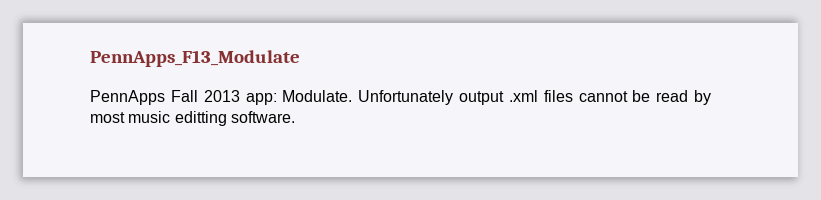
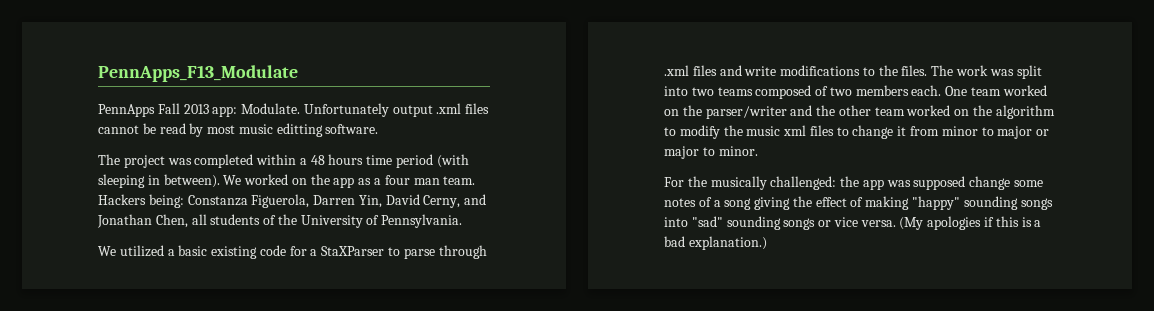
+ The project was completed within a 48 hours time period (with sleeping in between). We worked on the app as a four man team. Hackers being: Constanza Figuerola, Darren Yin, David Cerny, and Jonathan Chen, all students of the University of Pennsylvania.
+ We utilized a basic existing code for a StaXParser to parse through .xml files and write modifications to the files. The work was split into two teams composed of two members each. One team worked on the parser/writer and the other team worked on the algorithm to modify the music xml files to change it from minor to major or major to minor.
+ For the musically challenged: the app was supposed change some notes of a song giving the effect of making "happy" sounding songs into "sad" sounding songs or vice versa. (My apologies if this is a bad explanation.)

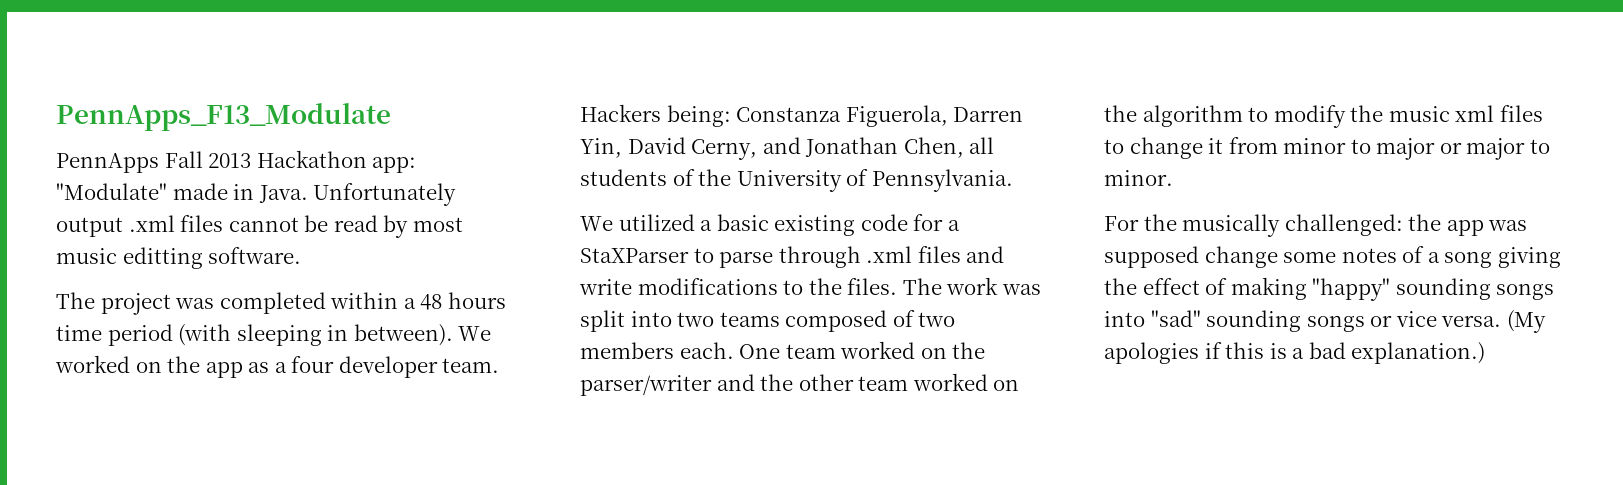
- PennApps Fall 2013 app: Modulate.
+ PennApps Fall 2013 Hackathon app: "Modulate" made in Java.
- We worked on the app as a four man team.
+ We worked on the app as a four developer team.

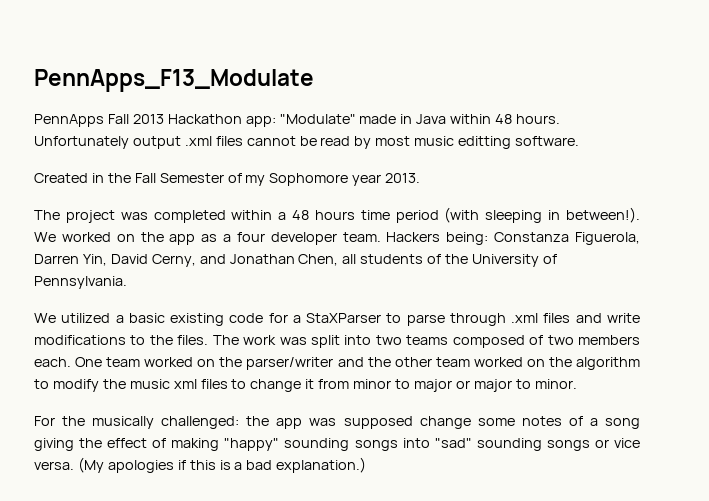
- PennApps Fall 2013 Hackathon app: "Modulate" made in Java.
+ PennApps Fall 2013 Hackathon app: "Modulate" made in Java within 48 hours.
+ Created in the Fall Semester of my Sophomore year 2013.
- The project was completed within a 48 hours time period (with sleeping in between).
+ The project was completed within a 48 hours time period (with sleeping in between!).

